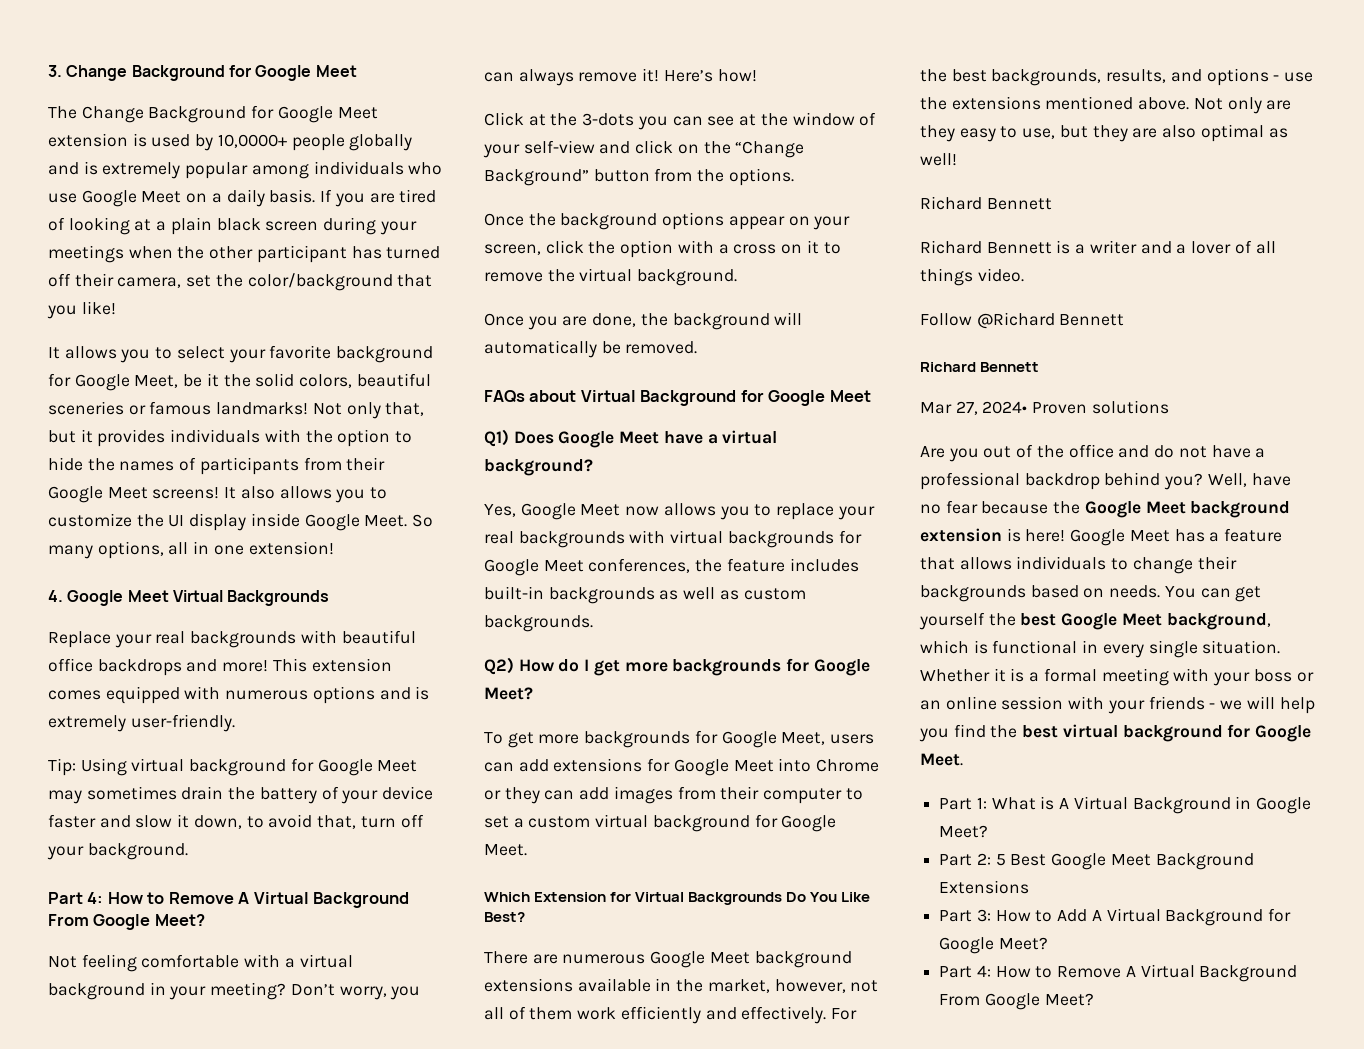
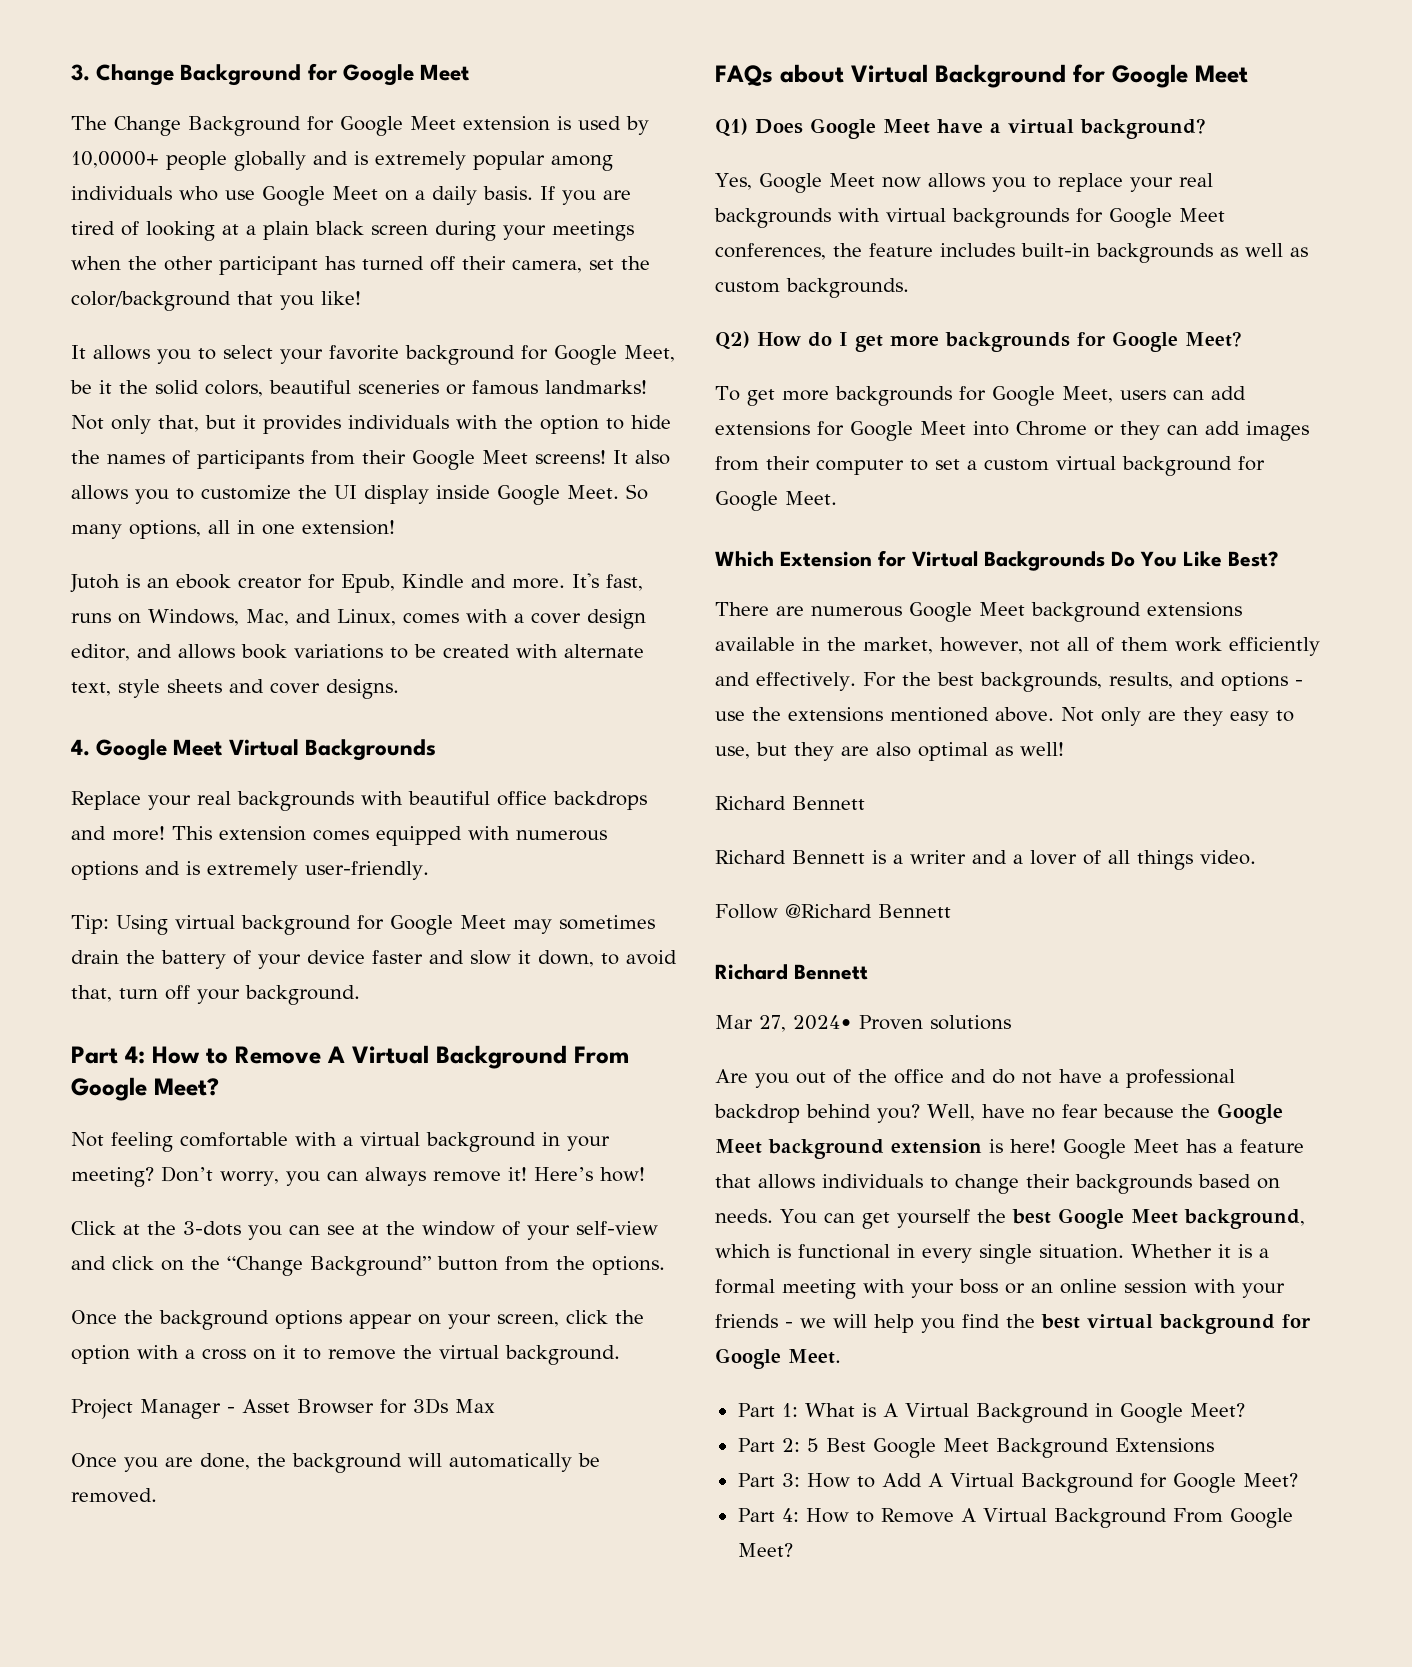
+ Jutoh is an ebook creator for Epub, Kindle and more. It's fast, runs on Windows, Mac, and Linux, comes with a cover design editor, and allows book variations to be created with alternate text, style sheets and cover designs.
+ Project Manager - Asset Browser for 3Ds Max

